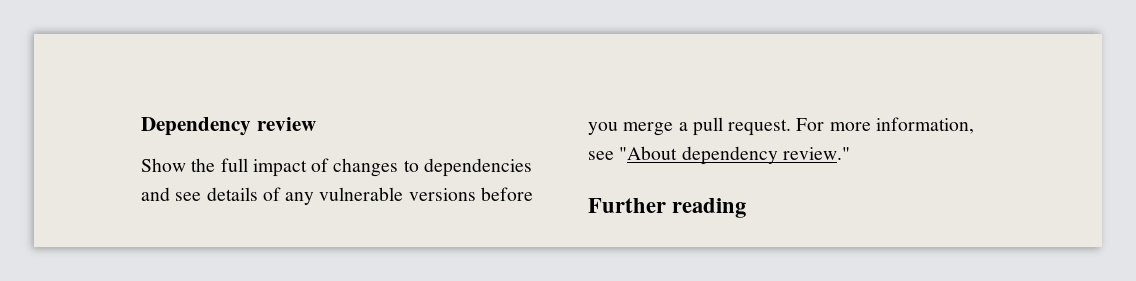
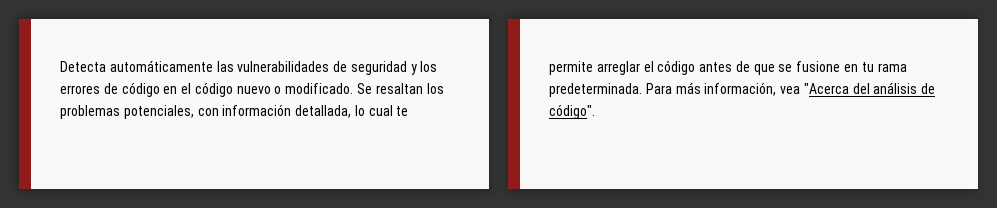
- Dependency review
- Show the full impact of changes to dependencies and see details of any vulnerable versions before you merge a pull request. For more information, see "About dependency review."
- Further reading
+ Detecta automáticamente las vulnerabilidades de seguridad y los errores de código en el código nuevo o modificado. Se resaltan los problemas potenciales, con información detallada, lo cual te permite arreglar el código antes de que se fusione en tu rama predeterminada. Para más información, vea "Acerca del análisis de código".

